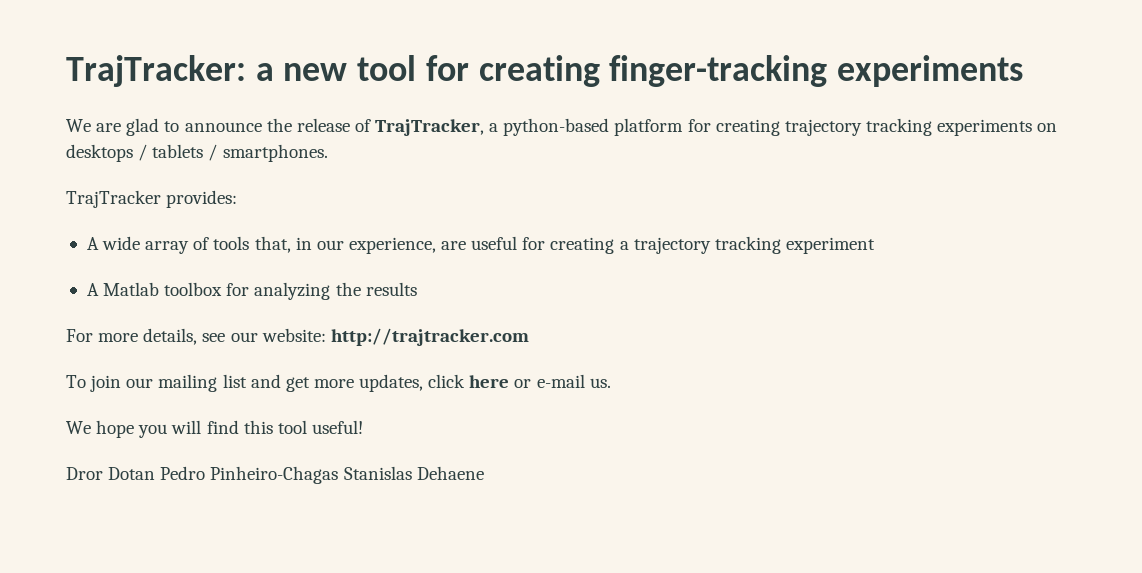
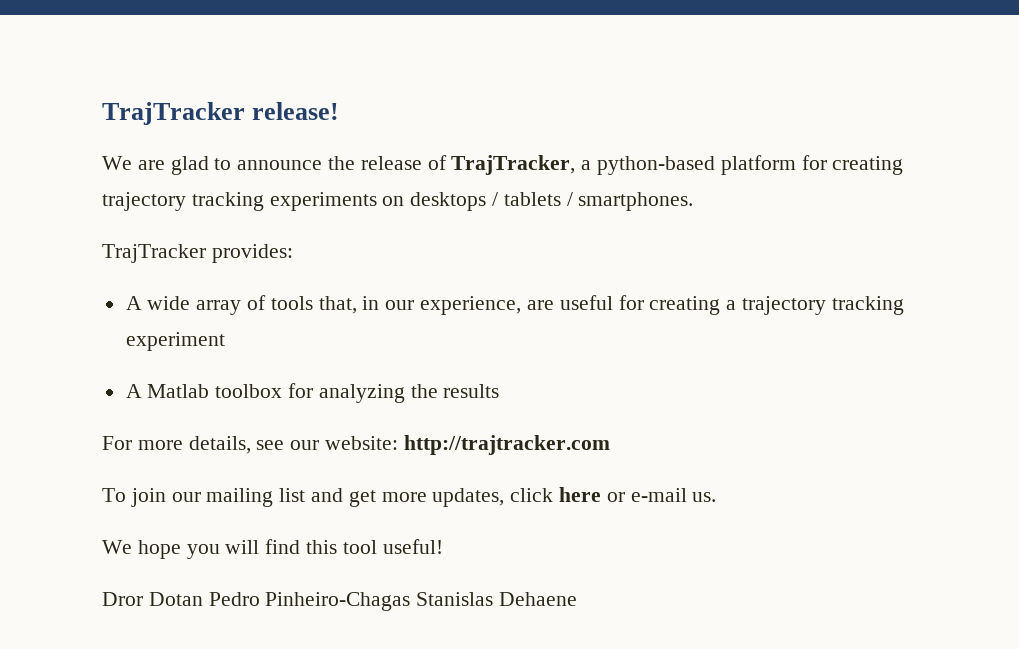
- TrajTracker: a new tool for creating finger-tracking experiments
+ TrajTracker release!

